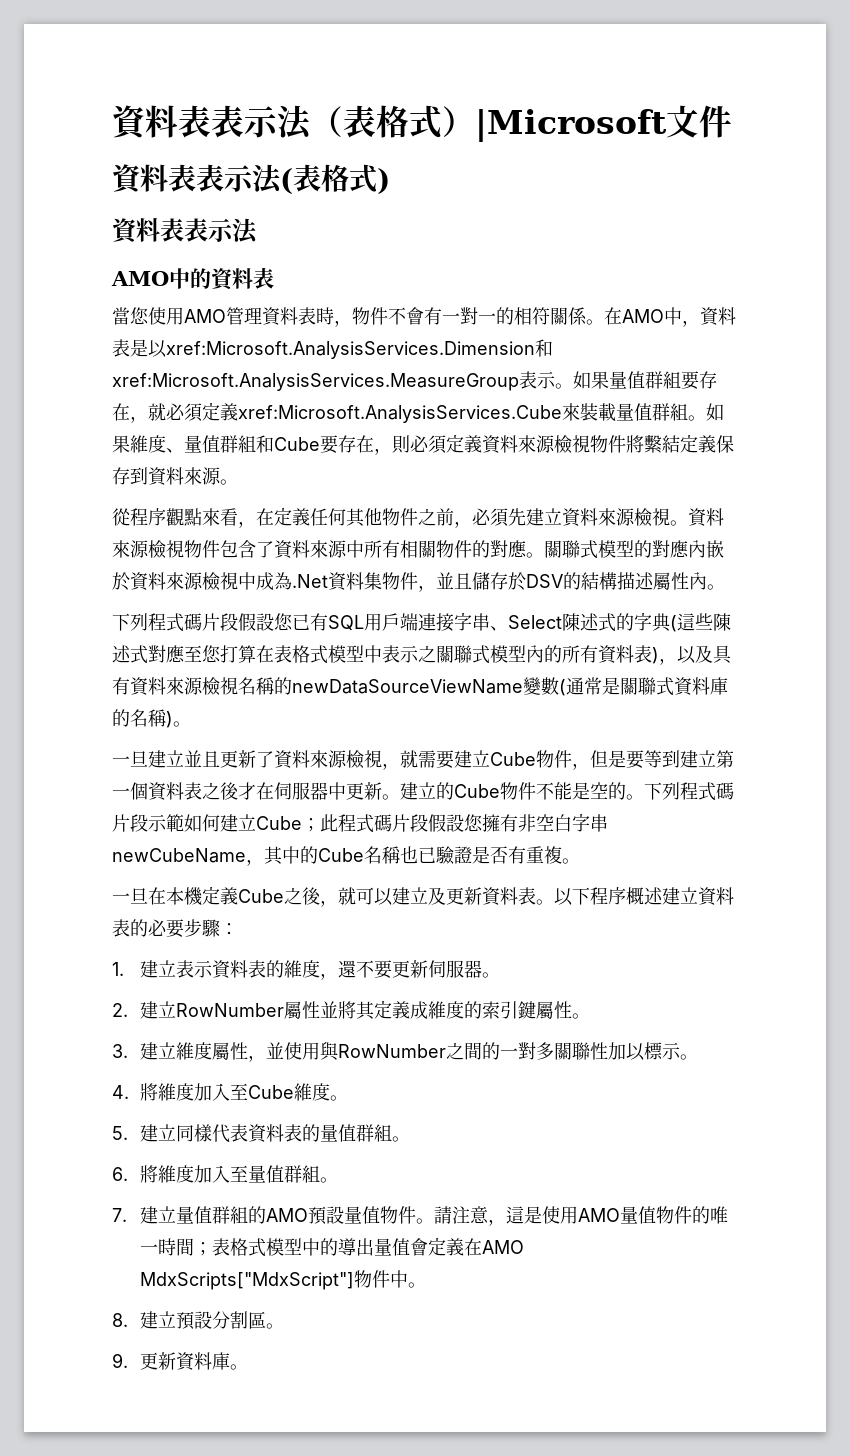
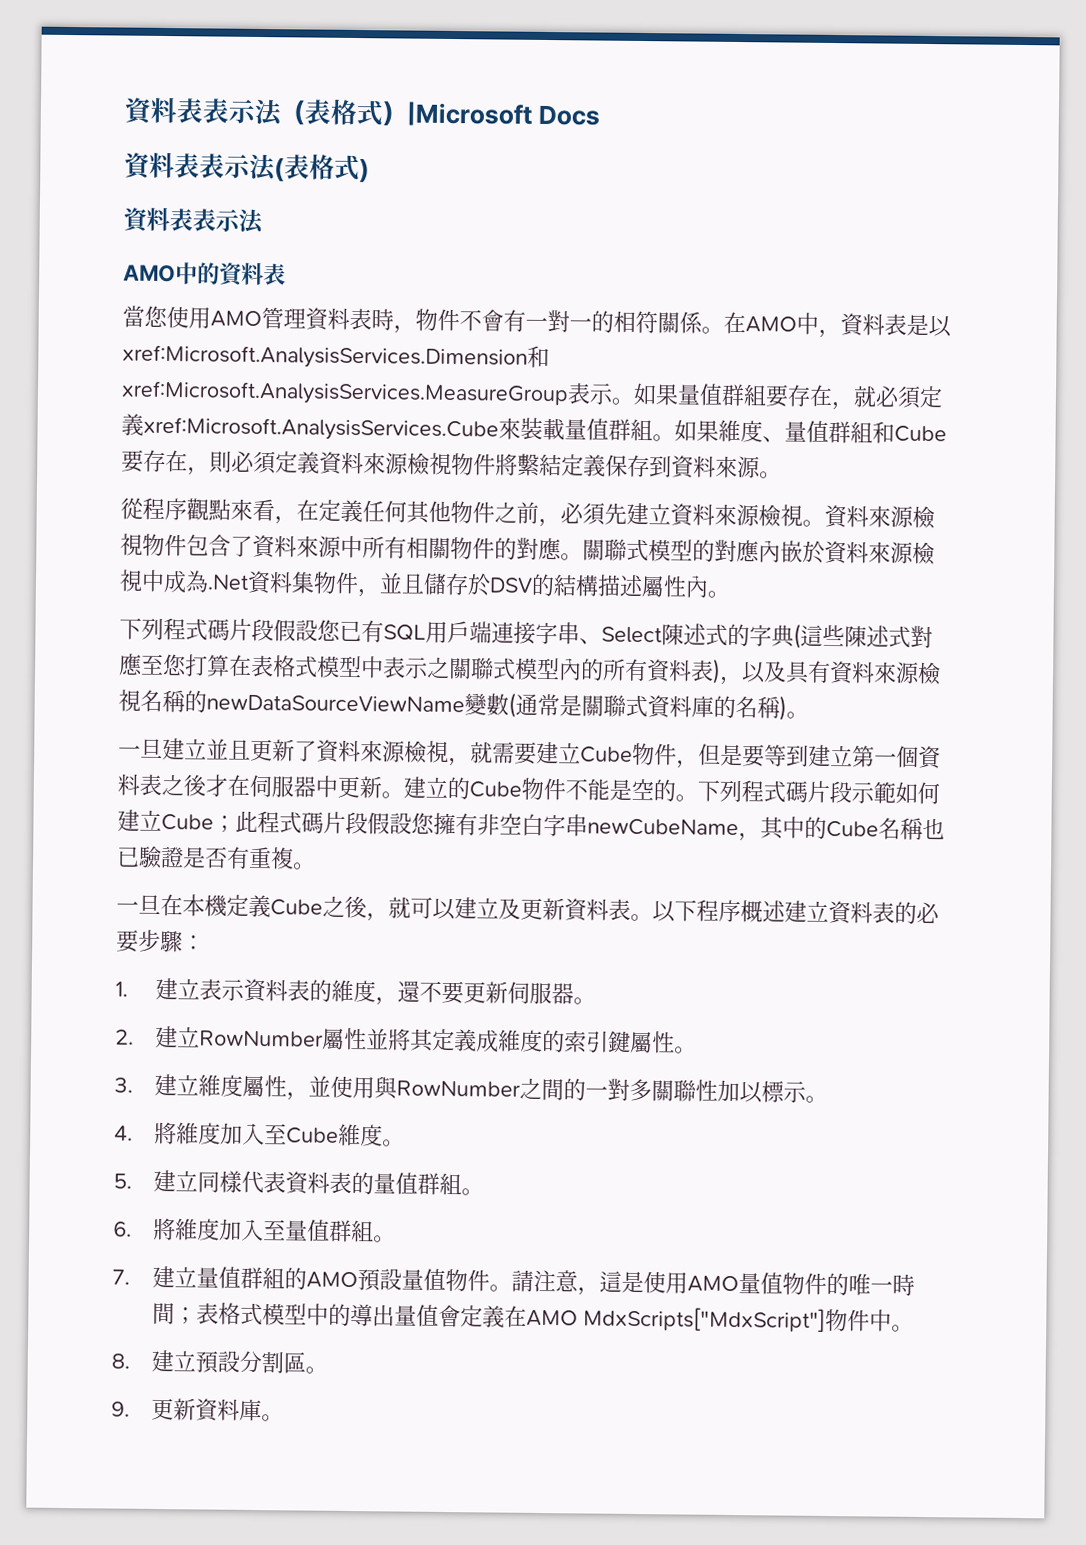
- 資料表表示法（表格式）|Microsoft文件
+ 資料表表示法（表格式）|Microsoft Docs

